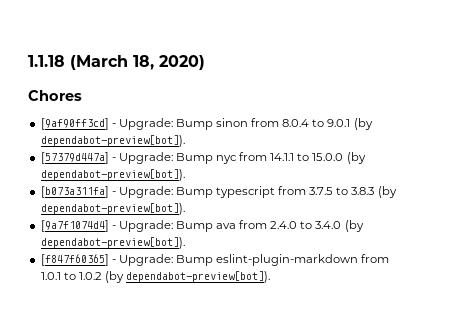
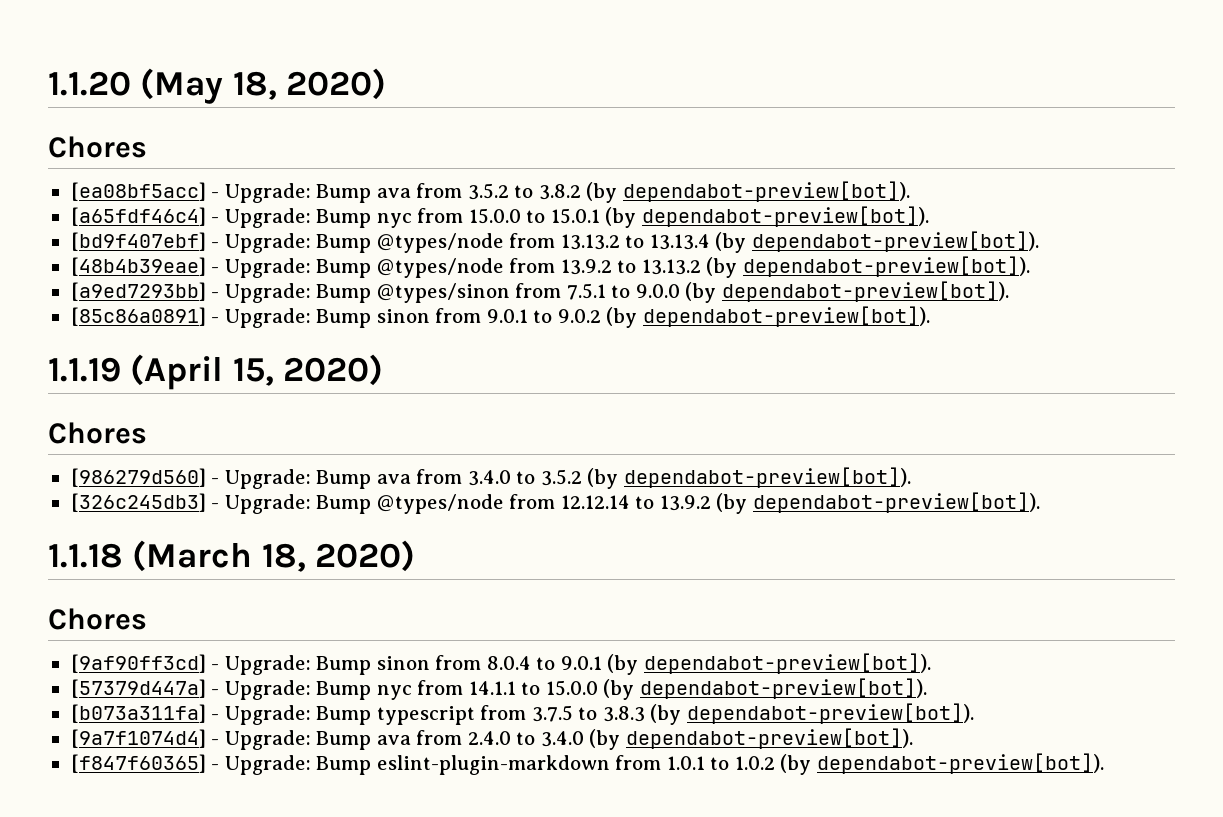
+ 1.1.20 (May 18, 2020)
+ Chores
+ [ea08bf5acc] - Upgrade: Bump ava from 3.5.2 to 3.8.2 (by dependabot-preview[bot]).
+ [a65fdf46c4] - Upgrade: Bump nyc from 15.0.0 to 15.0.1 (by dependabot-preview[bot]).
+ [bd9f407ebf] - Upgrade: Bump @types/node from 13.13.2 to 13.13.4 (by dependabot-preview[bot]).
+ [48b4b39eae] - Upgrade: Bump @types/node from 13.9.2 to 13.13.2 (by dependabot-preview[bot]).
+ [a9ed7293bb] - Upgrade: Bump @types/sinon from 7.5.1 to 9.0.0 (by dependabot-preview[bot]).
+ [85c86a0891] - Upgrade: Bump sinon from 9.0.1 to 9.0.2 (by dependabot-preview[bot]).
+ 1.1.19 (April 15, 2020)
+ Chores
+ [986279d560] - Upgrade: Bump ava from 3.4.0 to 3.5.2 (by dependabot-preview[bot]).
+ [326c245db3] - Upgrade: Bump @types/node from 12.12.14 to 13.9.2 (by dependabot-preview[bot]).

